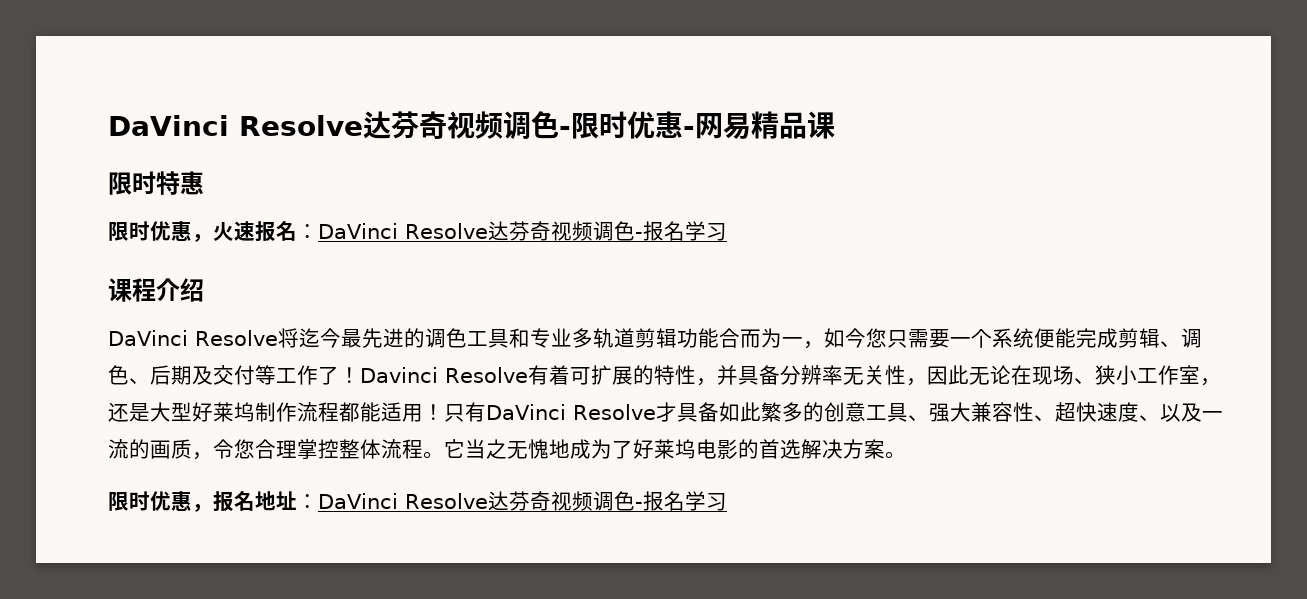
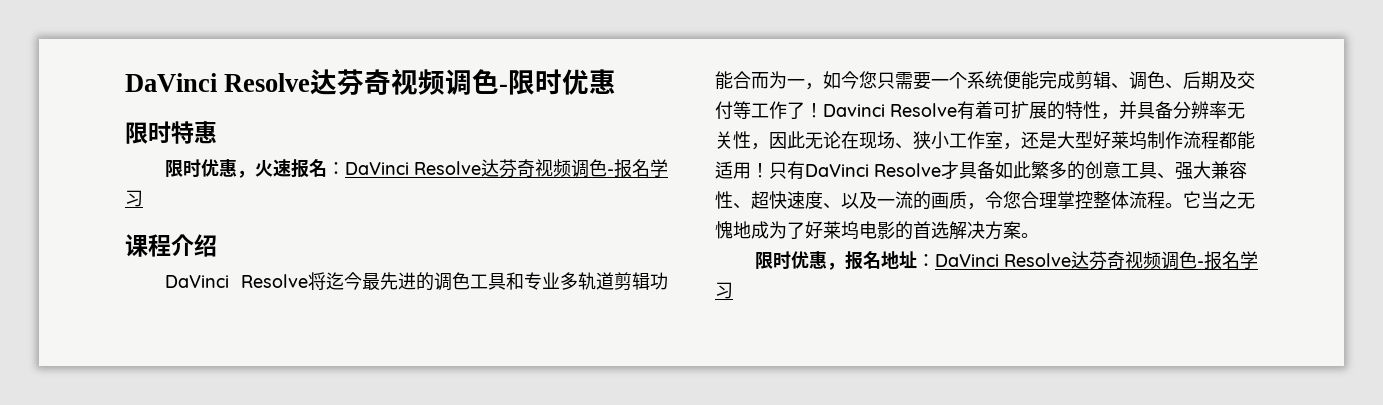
- DaVinci Resolve达芬奇视频调色-限时优惠-网易精品课
+ DaVinci Resolve达芬奇视频调色-限时优惠

